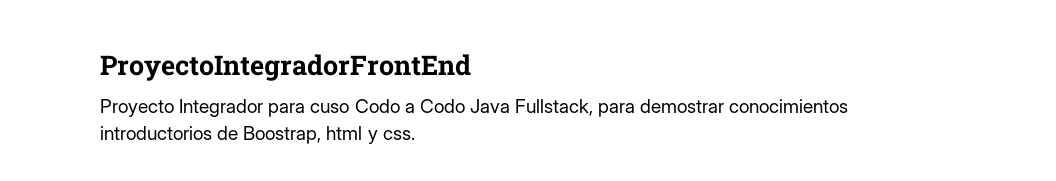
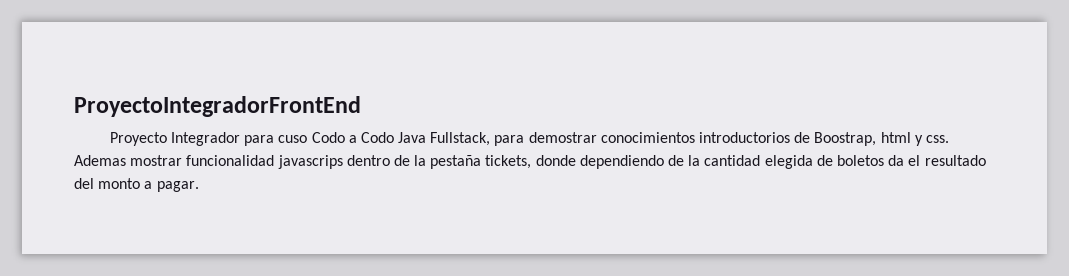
+ Ademas mostrar funcionalidad javascrips dentro de la pestaña tickets, donde dependiendo de la cantidad elegida de boletos da el resultado del monto a pagar.

